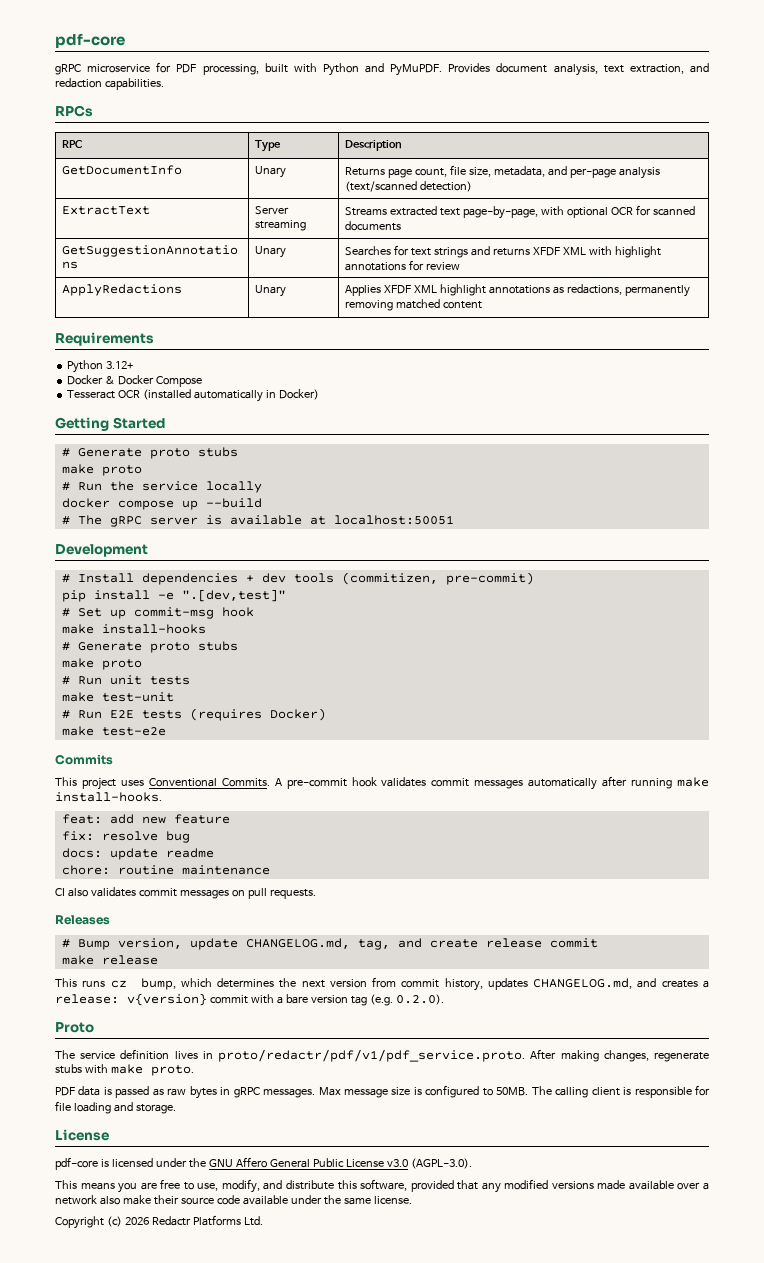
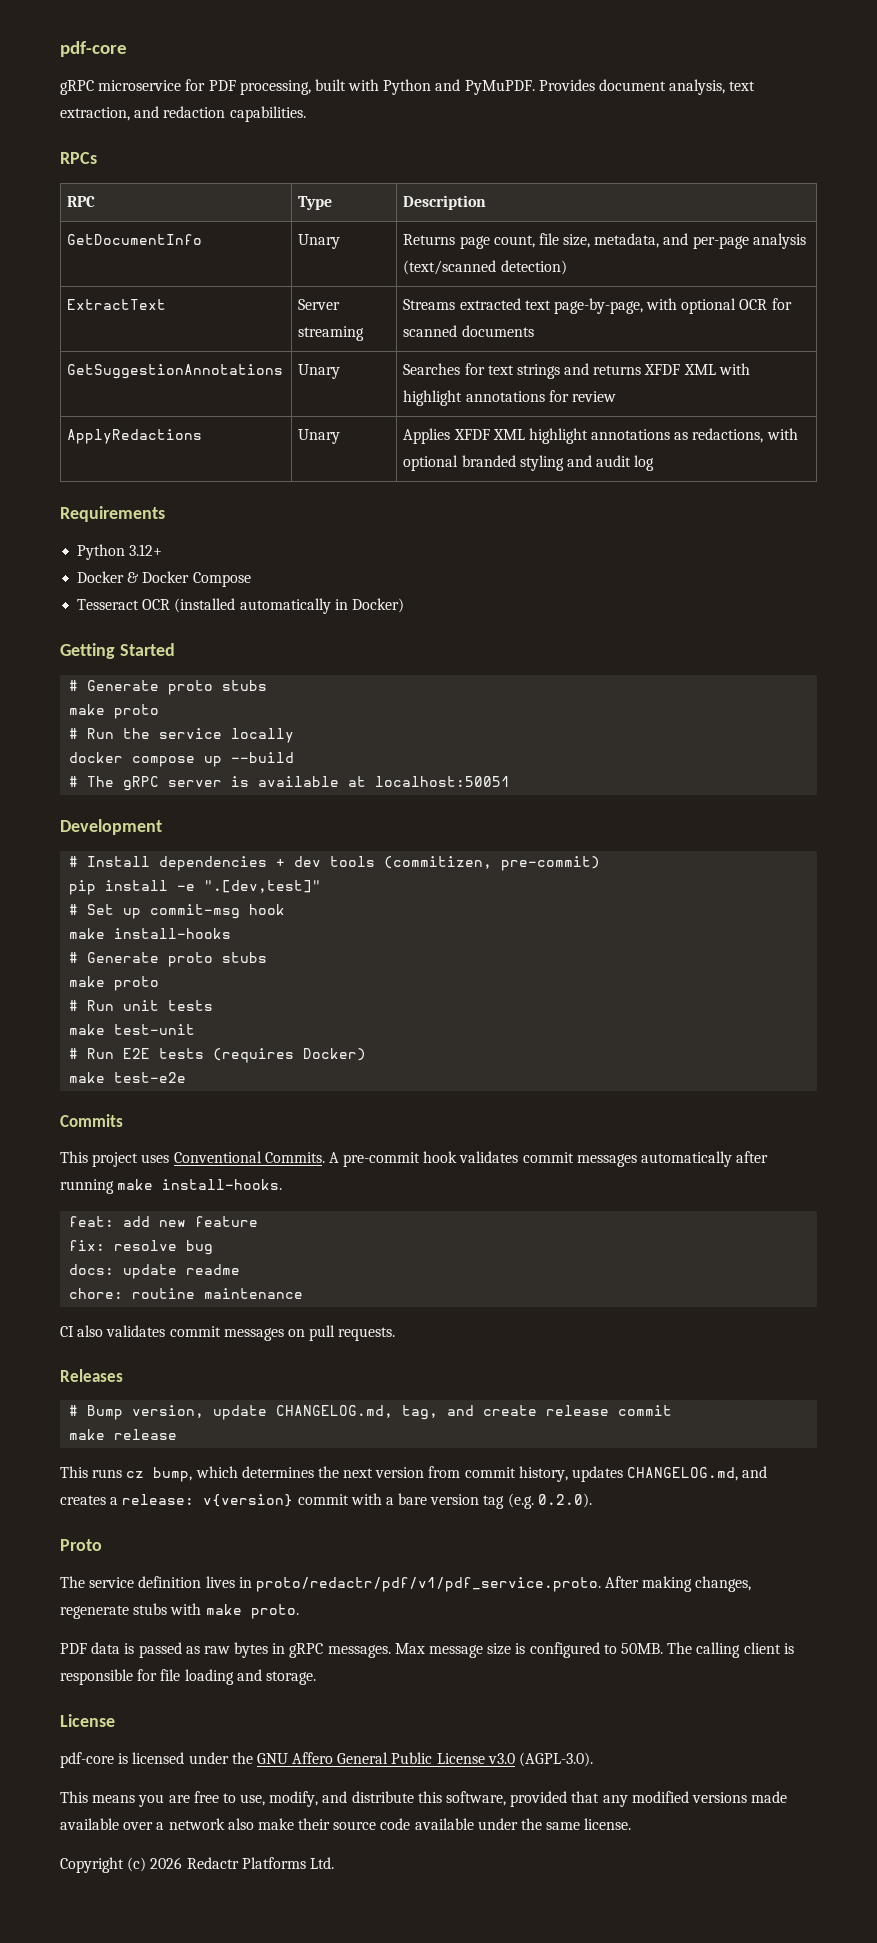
- ApplyRedactions | Unary | Applies XFDF XML highlight annotations as redactions, permanently removing matched content
+ ApplyRedactions | Unary | Applies XFDF XML highlight annotations as redactions, with optional branded styling and audit log

